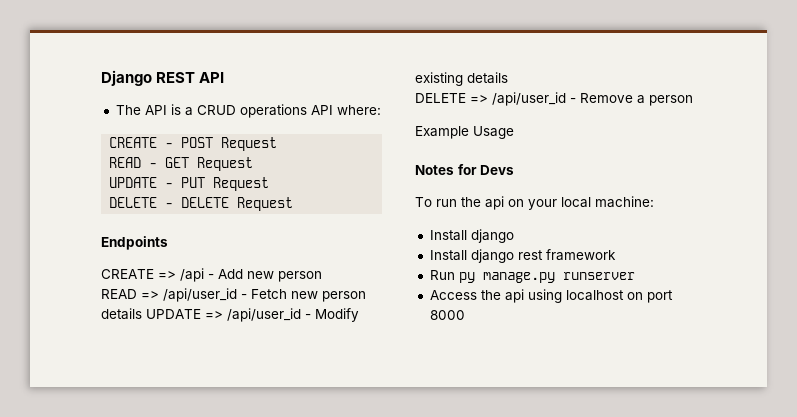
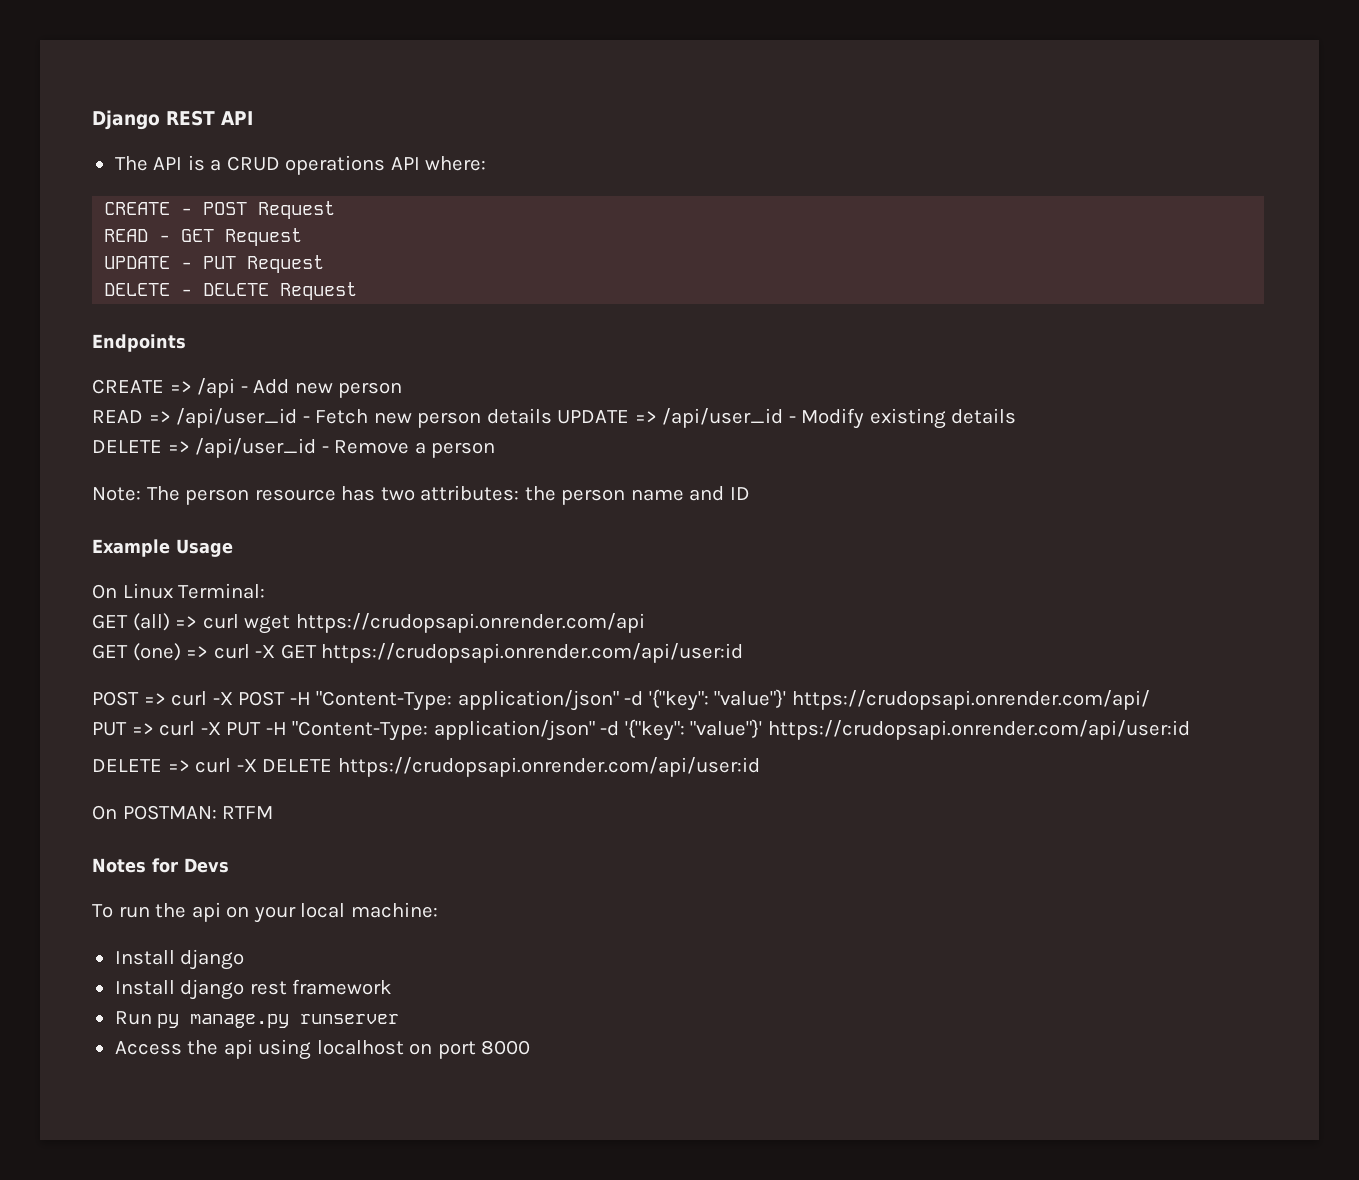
+ Note: The person resource has two attributes: the person name and ID
  Example Usage
+ On Linux Terminal:
+ GET (all) => curl wget https://crudopsapi.onrender.com/api
+ GET (one) => curl -X GET https://crudopsapi.onrender.com/api/user:id
+ POST => curl -X POST -H "Content-Type: application/json" -d '{"key": "value"}' https://crudopsapi.onrender.com/api/
+ PUT => curl -X PUT -H "Content-Type: application/json" -d '{"key": "value"}' https://crudopsapi.onrender.com/api/user:id
+ DELETE => curl -X DELETE https://crudopsapi.onrender.com/api/user:id
+ On POSTMAN: RTFM

